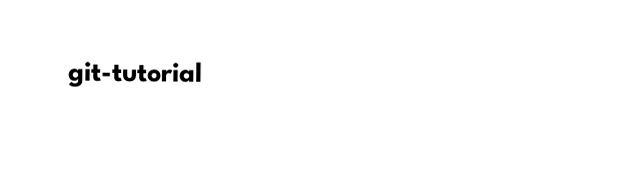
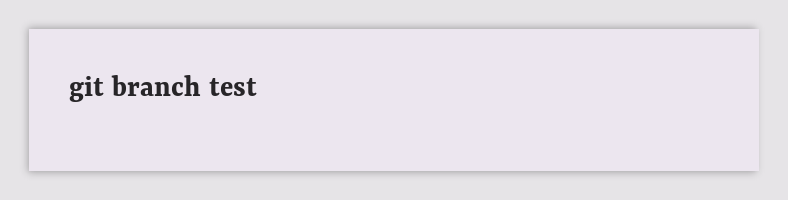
- git-tutorial
+ git branch test

